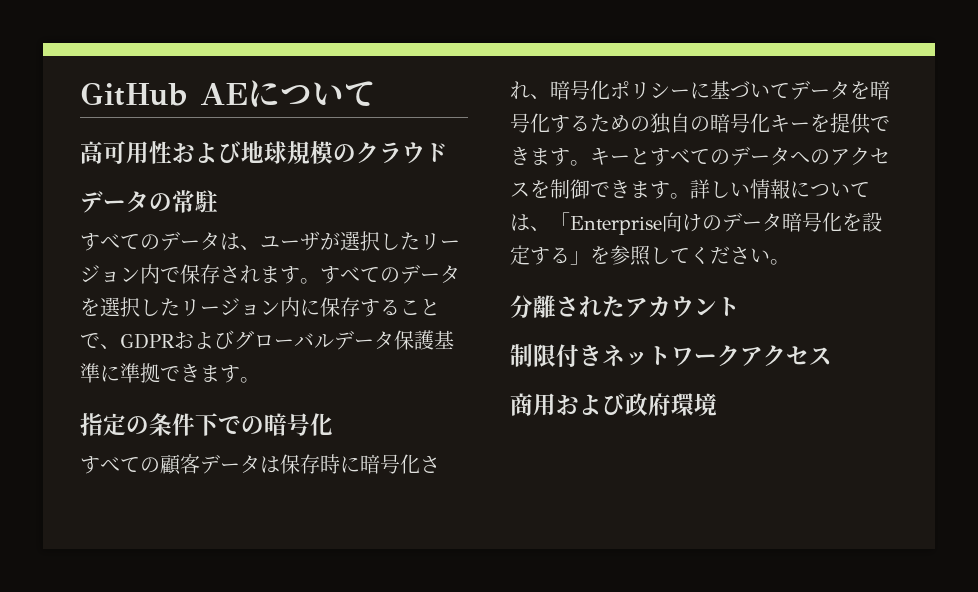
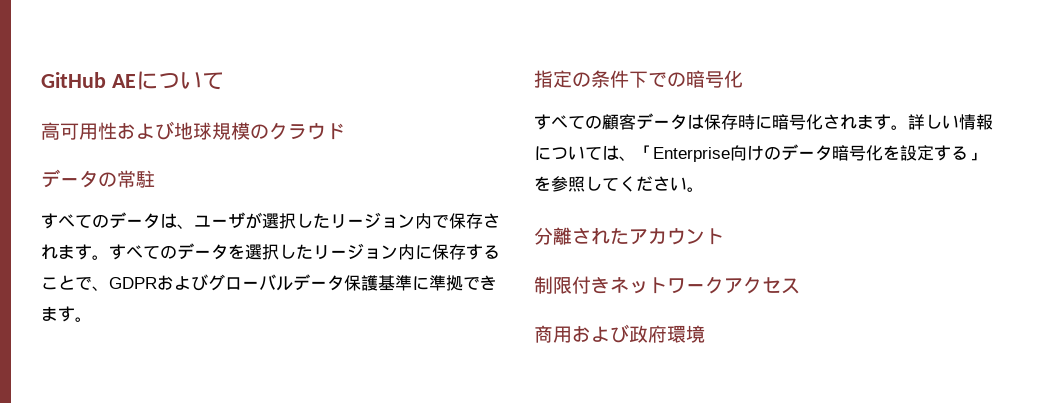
- すべての顧客データは保存時に暗号化され、暗号化ポリシーに基づいてデータを暗号化するための独自の暗号化キーを提供できます。キーとすべてのデータへのアクセスを制御できます。
+ すべての顧客データは保存時に暗号化されます。

